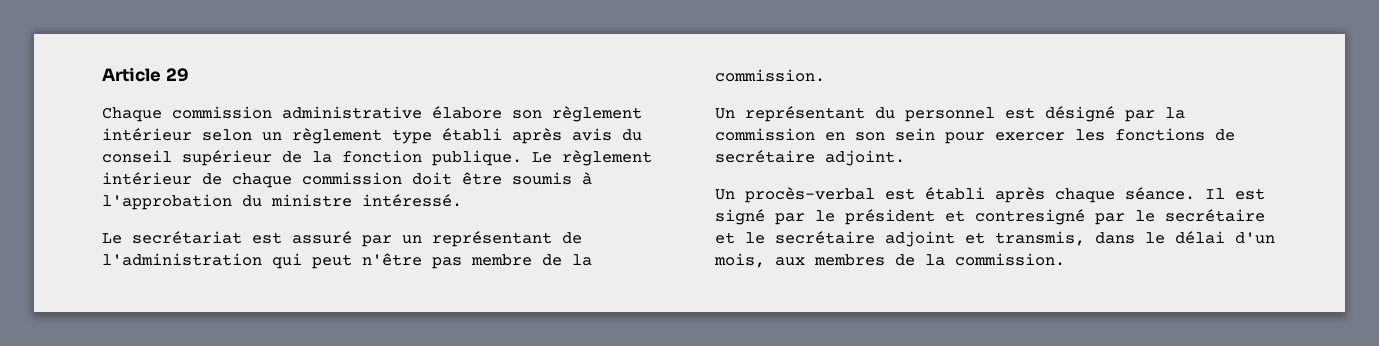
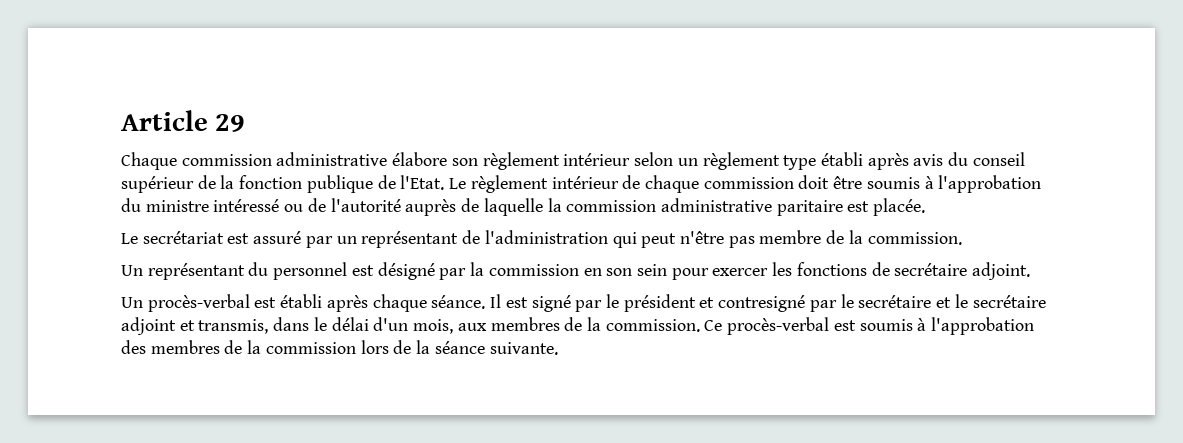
- Chaque commission administrative élabore son règlement intérieur selon un règlement type établi après avis du conseil supérieur de la fonction publique.
+ Chaque commission administrative élabore son règlement intérieur selon un règlement type établi après avis du conseil supérieur de la fonction publique de l'Etat.
- Le règlement intérieur de chaque commission doit être soumis à l'approbation du ministre intéressé.
+ Le règlement intérieur de chaque commission doit être soumis à l'approbation du ministre intéressé ou de l'autorité auprès de laquelle la commission administrative paritaire est placée.
+ Ce procès-verbal est soumis à l'approbation des membres de la commission lors de la séance suivante.

